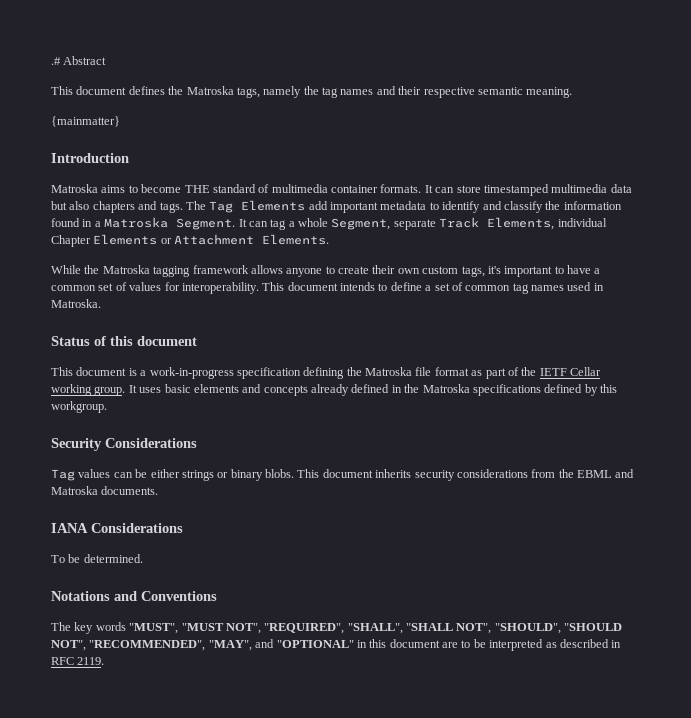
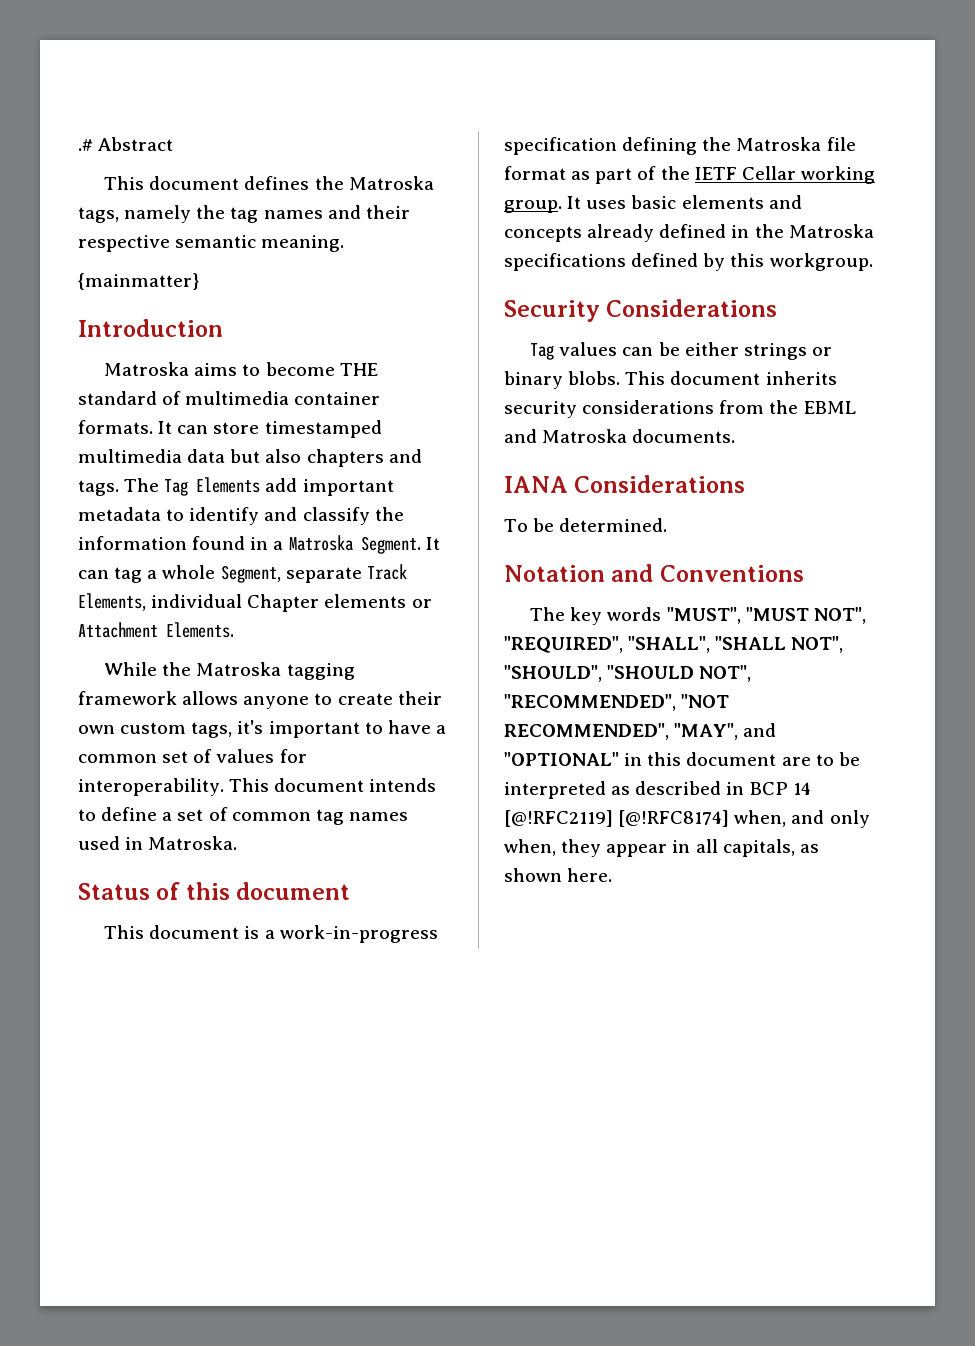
- It can tag a whole Segment, separate Track Elements, individual Chapter Elements or Attachment Elements.
+ It can tag a whole Segment, separate Track Elements, individual Chapter elements or Attachment Elements.
- Notations and Conventions
+ Notation and Conventions
- The key words "MUST", "MUST NOT", "REQUIRED", "SHALL", "SHALL NOT", "SHOULD", "SHOULD NOT", "RECOMMENDED", "MAY", and "OPTIONAL" in this document are to be interpreted as described in RFC 2119.
+ The key words "MUST", "MUST NOT", "REQUIRED", "SHALL", "SHALL NOT", "SHOULD", "SHOULD NOT", "RECOMMENDED", "NOT RECOMMENDED", "MAY", and "OPTIONAL" in this document are to be interpreted as described in BCP 14 [@!RFC2119] [@!RFC8174] when, and only when, they appear in all capitals, as shown here.

